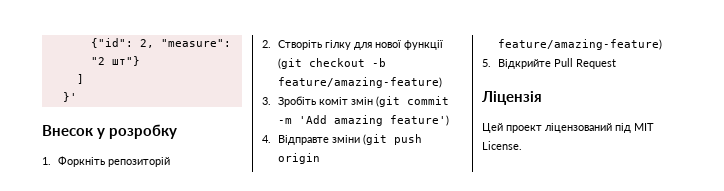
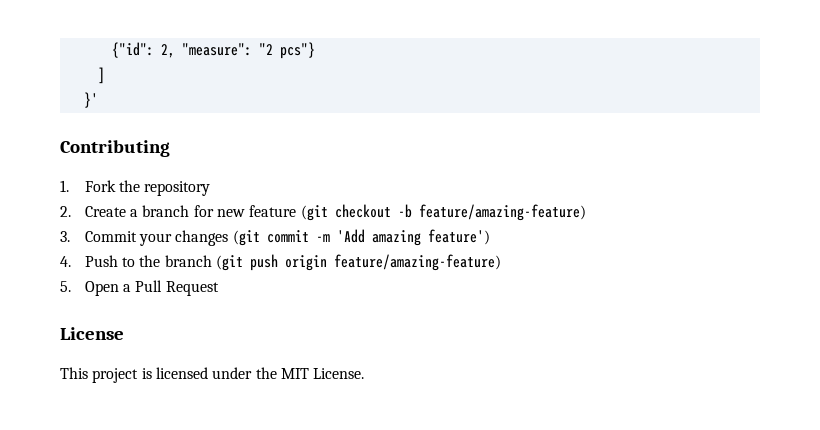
- {"id": 2, "measure": "2 шт"}
+ {"id": 2, "measure": "2 pcs"}
- Внесок у розробку
- 1. Форкніть репозиторій
- 2. Створіть гілку для нової функції (git checkout -b feature/amazing-feature)
+ Contributing
+ 1. Fork the repository
+ 2. Create a branch for new feature (git checkout -b feature/amazing-feature)
- 3. Зробіть коміт змін (git commit -m 'Add amazing feature')
+ 3. Commit your changes (git commit -m 'Add amazing feature')
- 4. Відправте зміни (git push origin feature/amazing-feature)
+ 4. Push to the branch (git push origin feature/amazing-feature)
- 5. Відкрийте Pull Request
+ 5. Open a Pull Request
- Ліцензія
- Цей проект ліцензований під MIT License.
+ License
+ This project is licensed under the MIT License.

